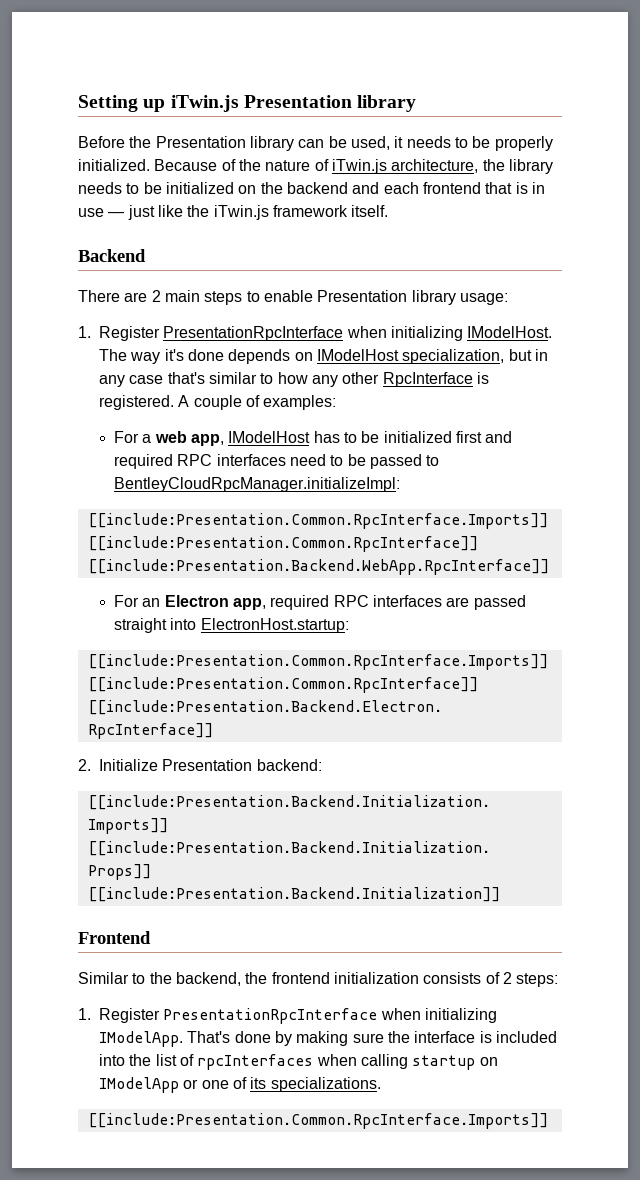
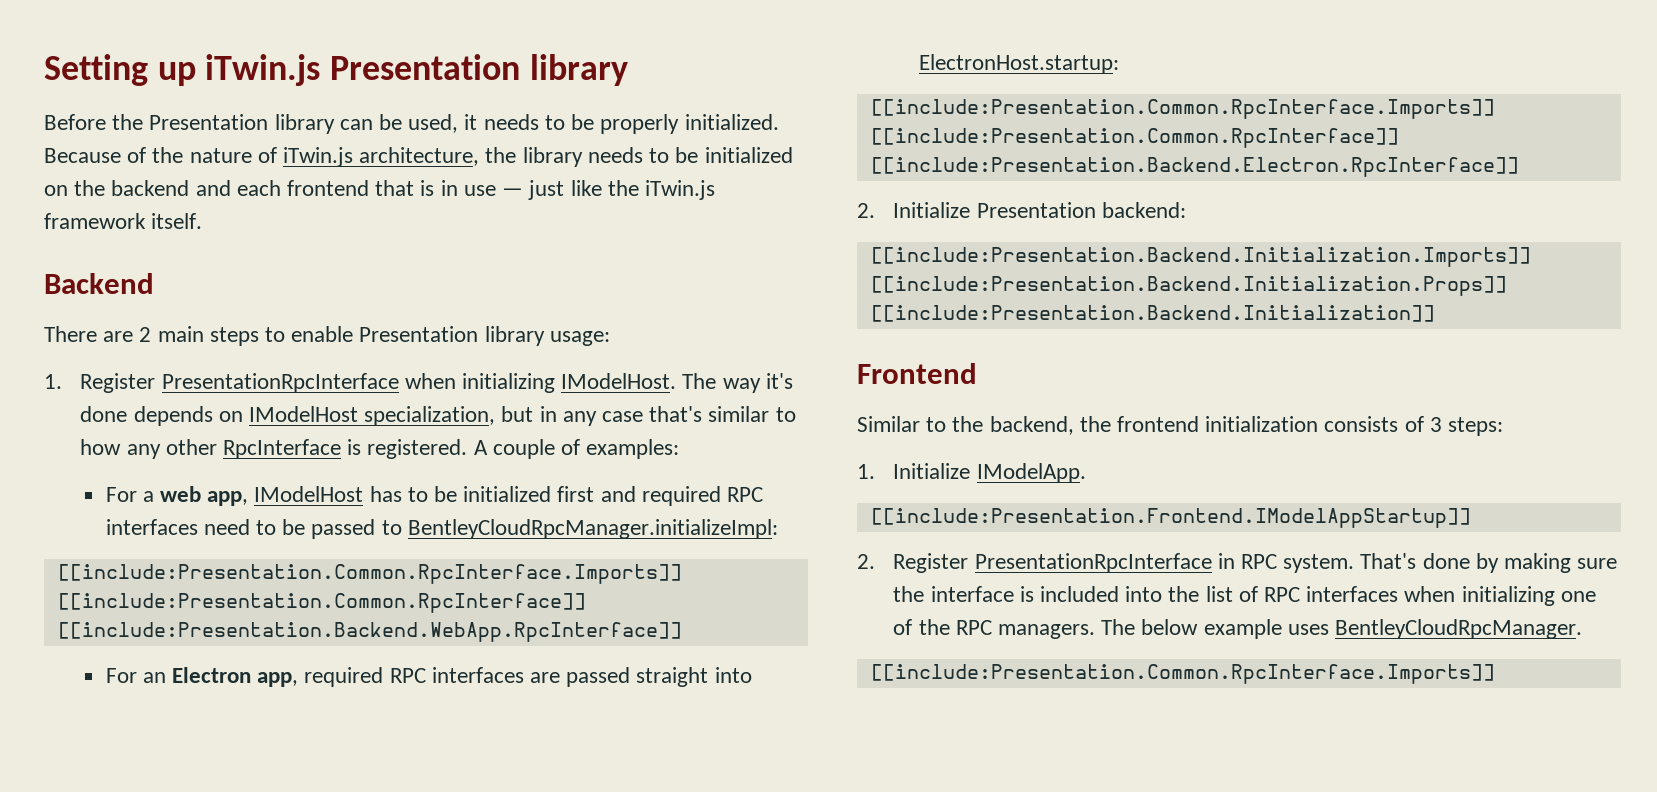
- Similar to the backend, the frontend initialization consists of 2 steps:
+ Similar to the backend, the frontend initialization consists of 3 steps:
- 1. Register PresentationRpcInterface when initializing IModelApp.
+ 1. Initialize IModelApp.
+ [[include:Presentation.Frontend.IModelAppStartup]]
+ 2. Register PresentationRpcInterface in RPC system.
- That's done by making sure the interface is included into the list of rpcInterfaces when calling startup on IModelApp or one of its specializations.
+ That's done by making sure the interface is included into the list of RPC interfaces when initializing one of the RPC managers. The below example uses BentleyCloudRpcManager.

